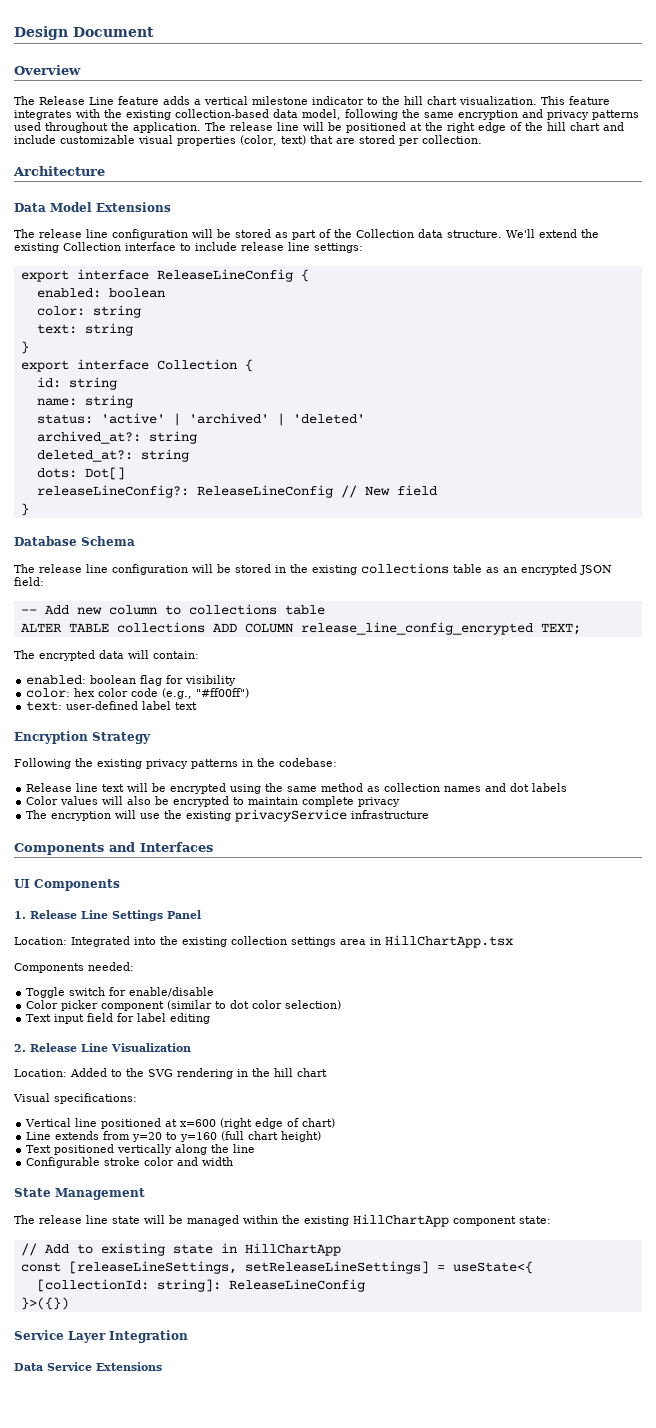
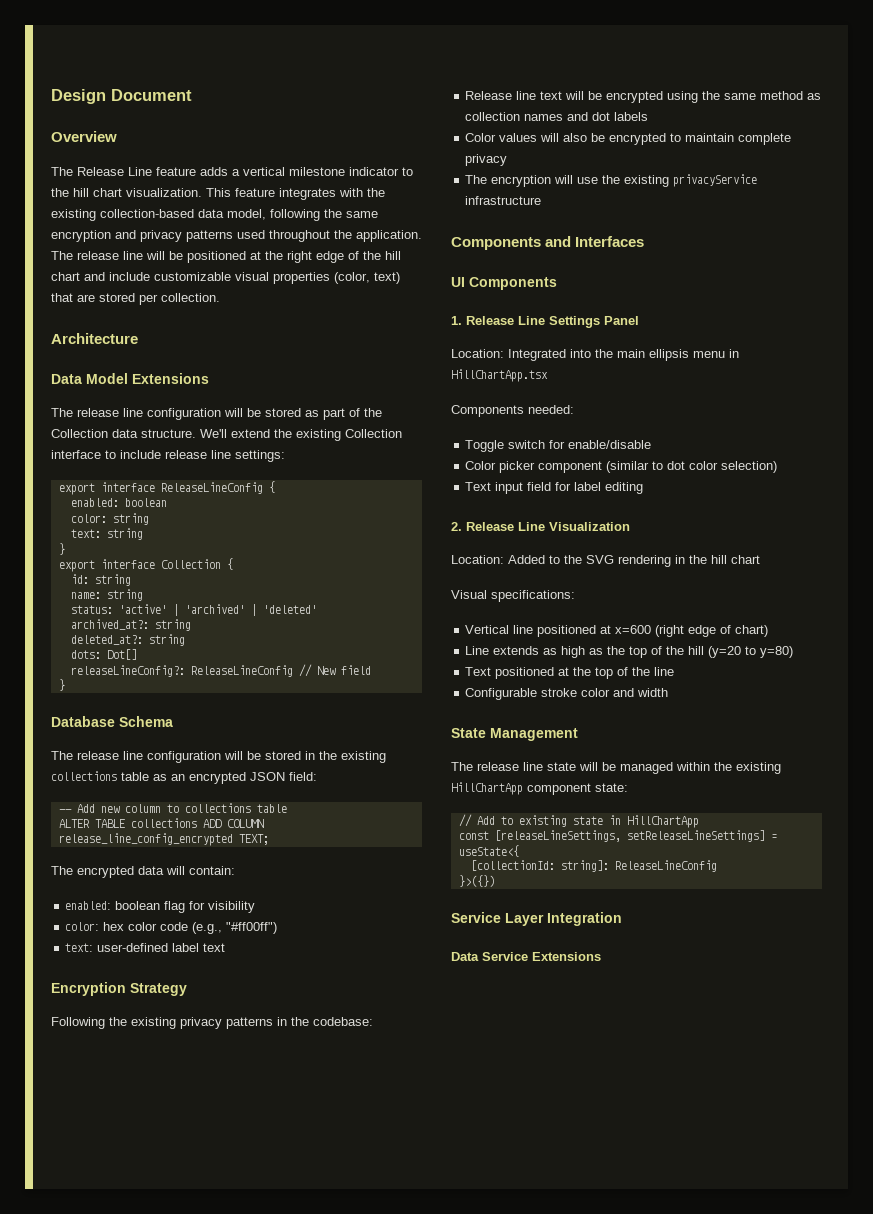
- Location: Integrated into the existing collection settings area in HillChartApp.tsx
+ Location: Integrated into the main ellipsis menu in HillChartApp.tsx
- Line extends from y=20 to y=160 (full chart height)
- Text positioned vertically along the line
+ Line extends as high as the top of the hill (y=20 to y=80)
+ Text positioned at the top of the line

